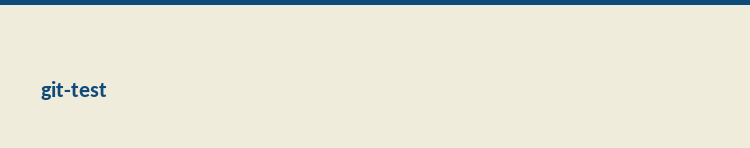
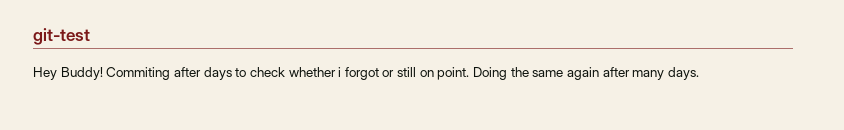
+ Hey Buddy! Commiting after days to check whether i forgot or still on point. Doing the same again after many days.

